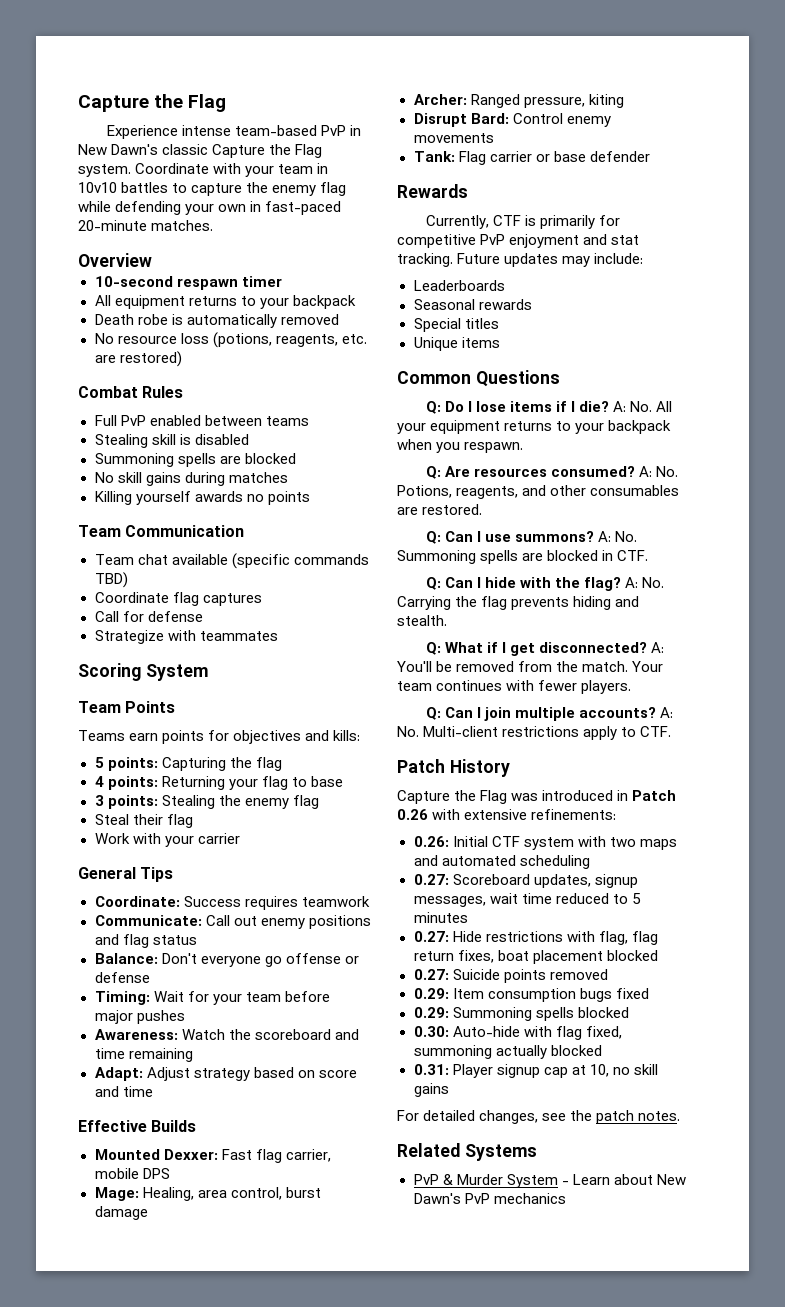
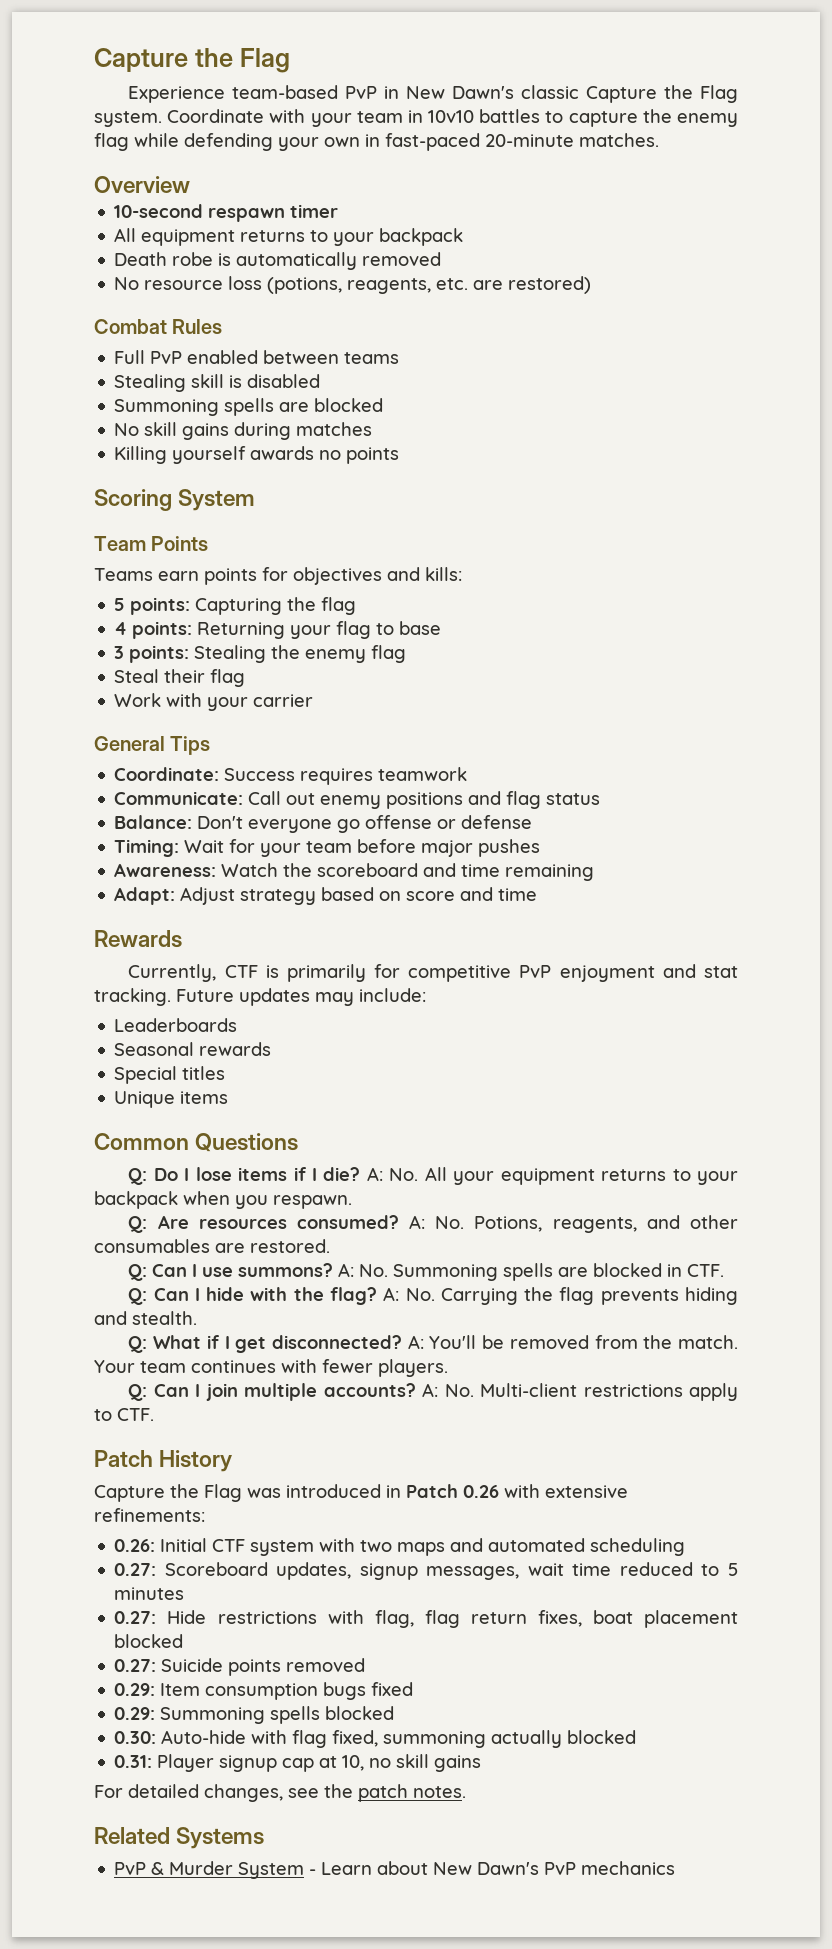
- Experience intense team-based PvP in New Dawn's classic Capture the Flag system.
+ Experience team-based PvP in New Dawn's classic Capture the Flag system.
- Team Communication
- Team chat available (specific commands TBD)
- Coordinate flag captures
- Call for defense
- Strategize with teammates
- Effective Builds
- Mounted Dexxer: Fast flag carrier, mobile DPS
- Mage: Healing, area control, burst damage
- Archer: Ranged pressure, kiting
- Disrupt Bard: Control enemy movements
- Tank: Flag carrier or base defender

